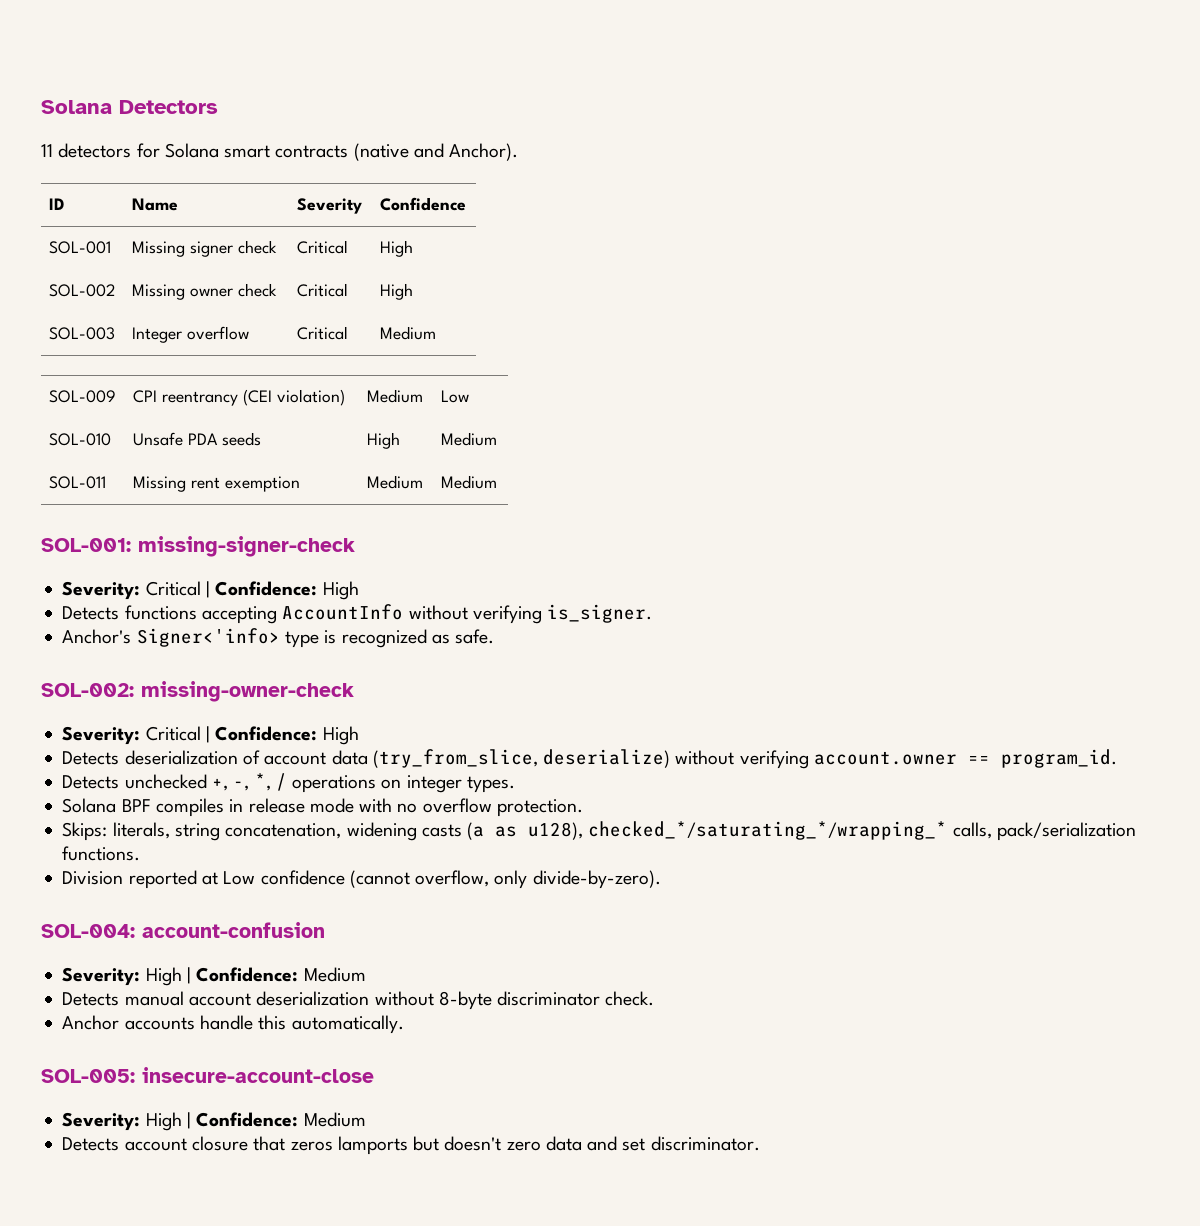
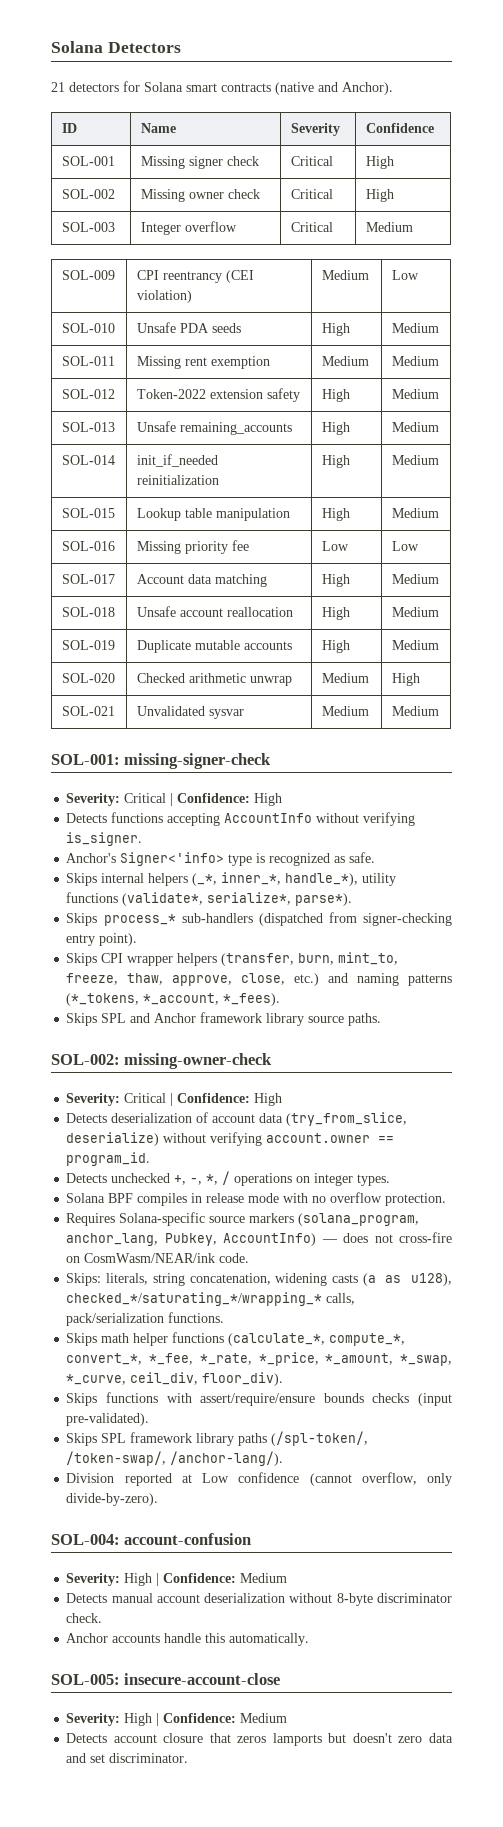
- 11 detectors for Solana smart contracts (native and Anchor).
+ 21 detectors for Solana smart contracts (native and Anchor).
+ SOL-012 | Token-2022 extension safety | High | Medium
+ SOL-013 | Unsafe remaining_accounts | High | Medium
+ SOL-014 | init_if_needed reinitialization | High | Medium
+ SOL-015 | Lookup table manipulation | High | Medium
+ SOL-016 | Missing priority fee | Low | Low
+ SOL-017 | Account data matching | High | Medium
+ SOL-018 | Unsafe account reallocation | High | Medium
+ SOL-019 | Duplicate mutable accounts | High | Medium
+ SOL-020 | Checked arithmetic unwrap | Medium | High
+ SOL-021 | Unvalidated sysvar | Medium | Medium
+ Skips internal helpers (_*, inner_*, handle_*), utility functions (validate*, serialize*, parse*).
+ Skips process_* sub-handlers (dispatched from signer-checking entry point).
+ Skips CPI wrapper helpers (transfer, burn, mint_to, freeze, thaw, approve, close, etc.) and naming patterns (*_tokens, *_account, *_fees).
+ Skips SPL and Anchor framework library source paths.
+ Requires Solana-specific source markers (solana_program, anchor_lang, Pubkey, AccountInfo) — does not cross-fire on CosmWasm/NEAR/ink code.
+ Skips math helper functions (calculate_*, compute_*, convert_*, *_fee, *_rate, *_price, *_amount, *_swap, *_curve, ceil_div, floor_div).
+ Skips functions with assert/require/ensure bounds checks (input pre-validated).
+ Skips SPL framework library paths (/spl-token/, /token-swap/, /anchor-lang/).

